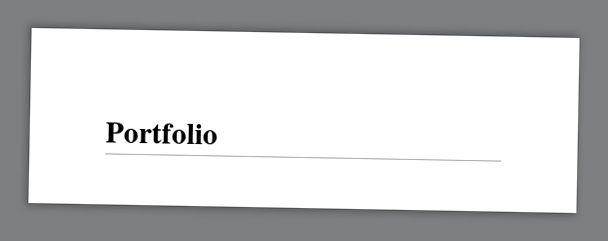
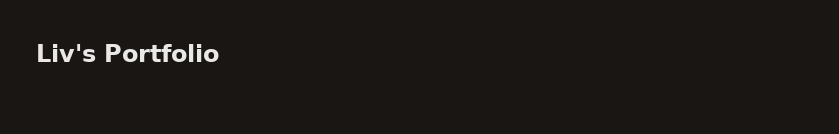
- Portfolio
+ Liv's Portfolio

